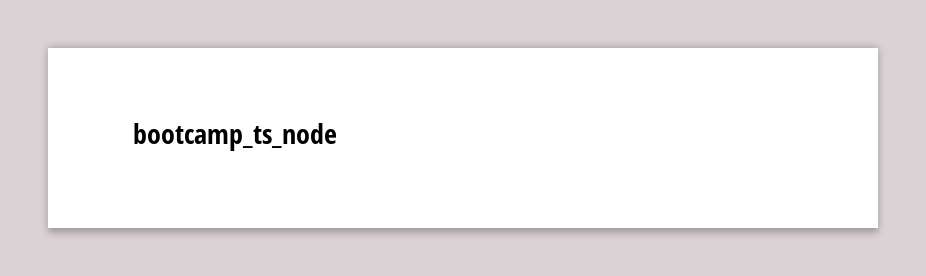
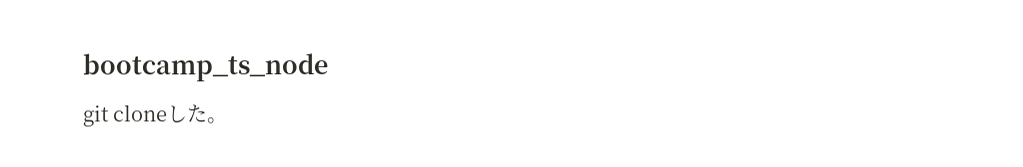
+ git cloneした。

